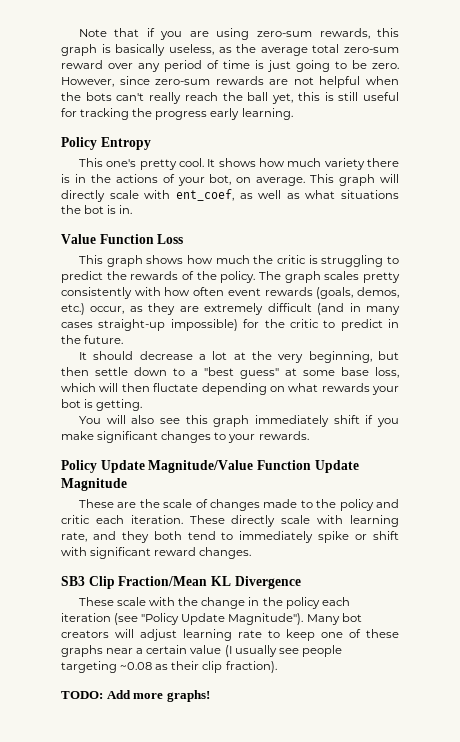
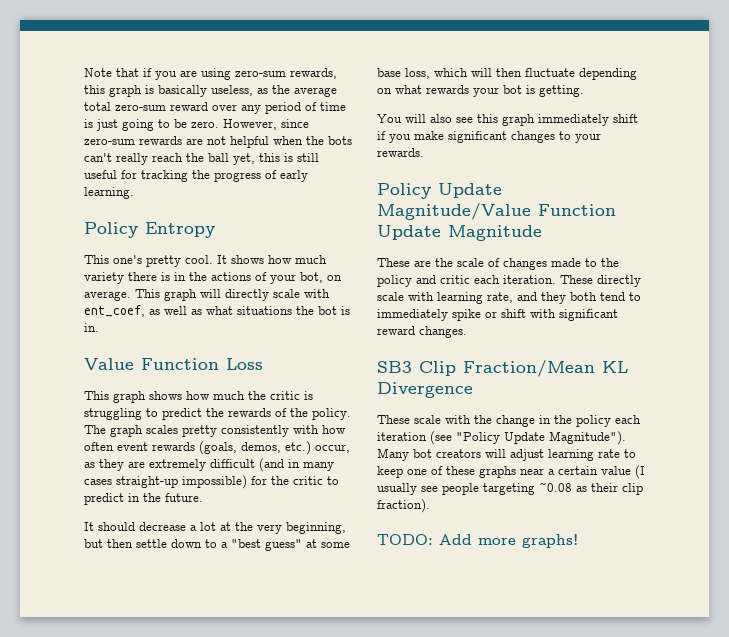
- However, since zero-sum rewards are not helpful when the bots can't really reach the ball yet, this is still useful for tracking the progress early learning.
+ However, since zero-sum rewards are not helpful when the bots can't really reach the ball yet, this is still useful for tracking the progress of early learning.
- It should decrease a lot at the very beginning, but then settle down to a "best guess" at some base loss, which will then fluctate depending on what rewards your bot is getting.
+ It should decrease a lot at the very beginning, but then settle down to a "best guess" at some base loss, which will then fluctuate depending on what rewards your bot is getting.

